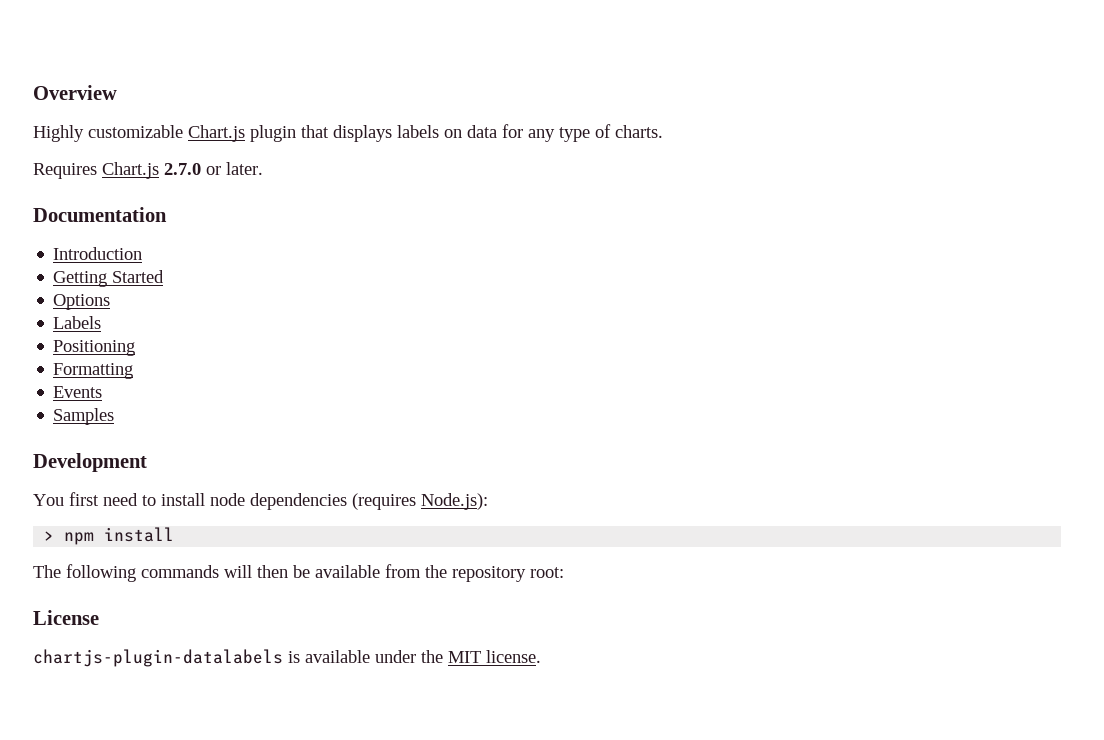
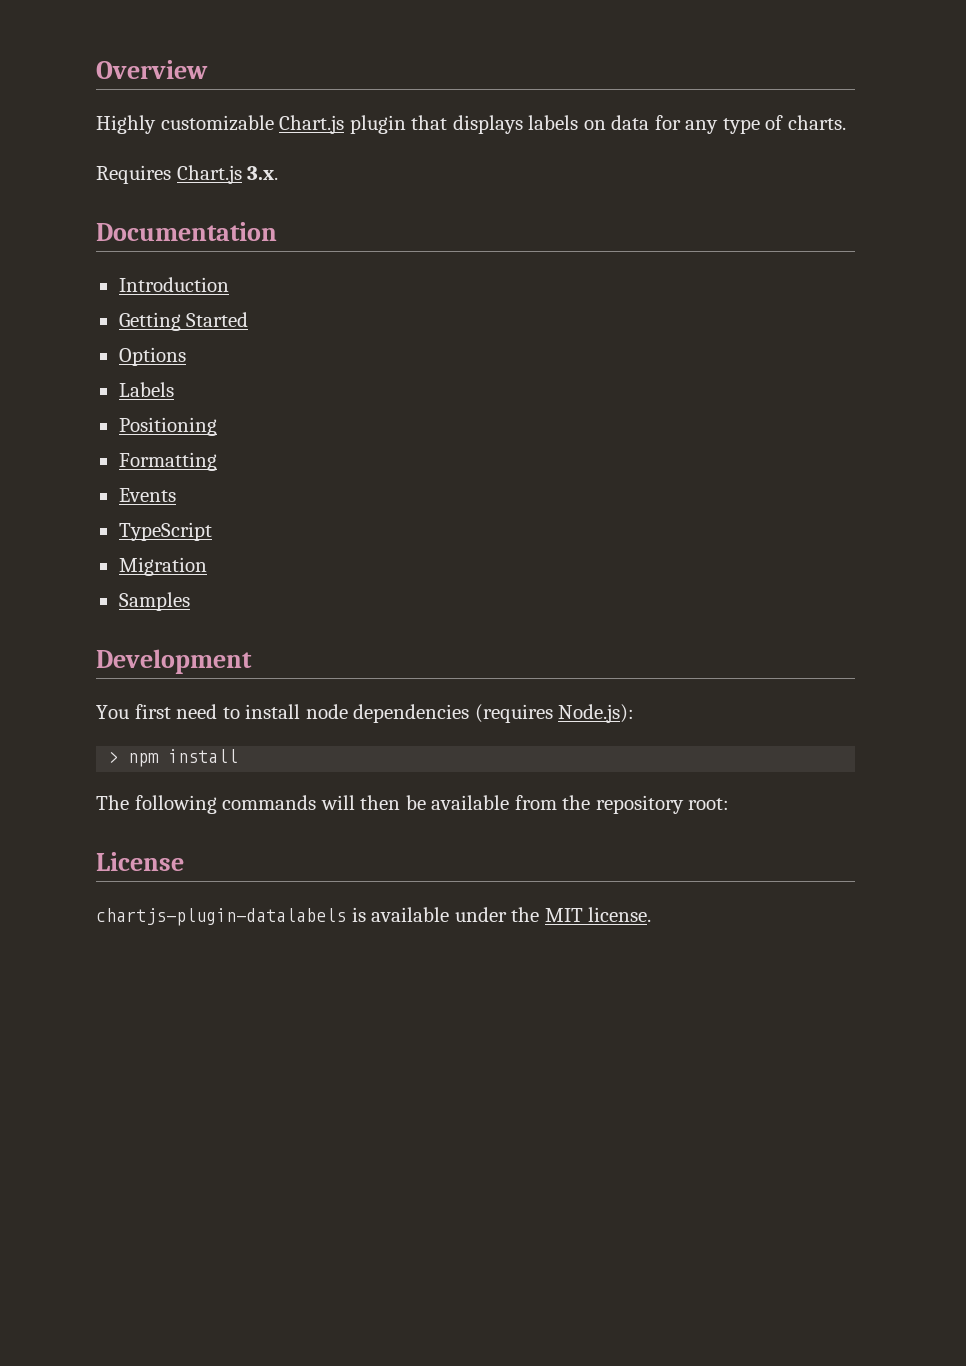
- Requires Chart.js 2.7.0 or later.
+ Requires Chart.js 3.x.
+ TypeScript
+ Migration

